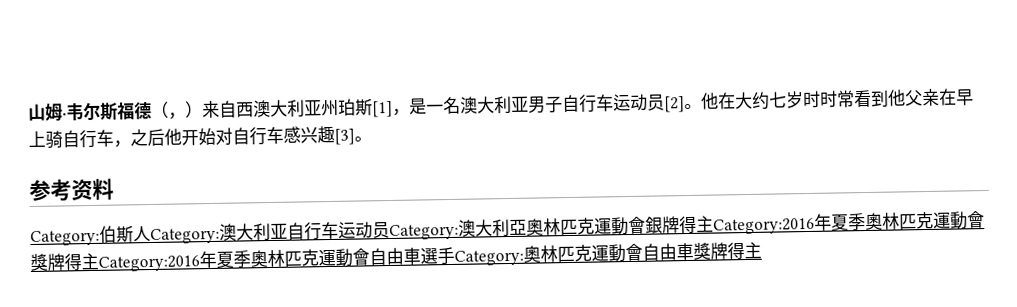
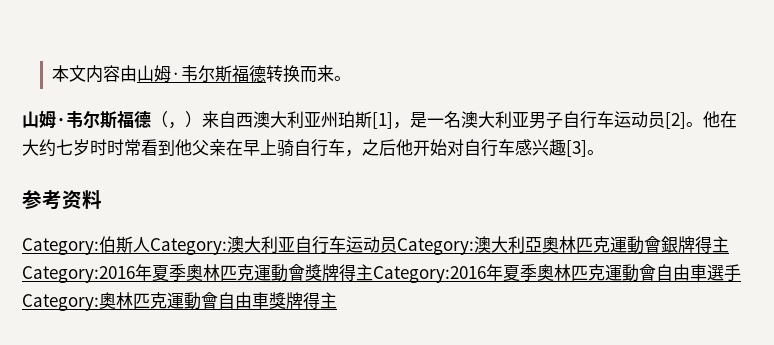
+ 本文内容由山姆·韦尔斯福德转换而来。

